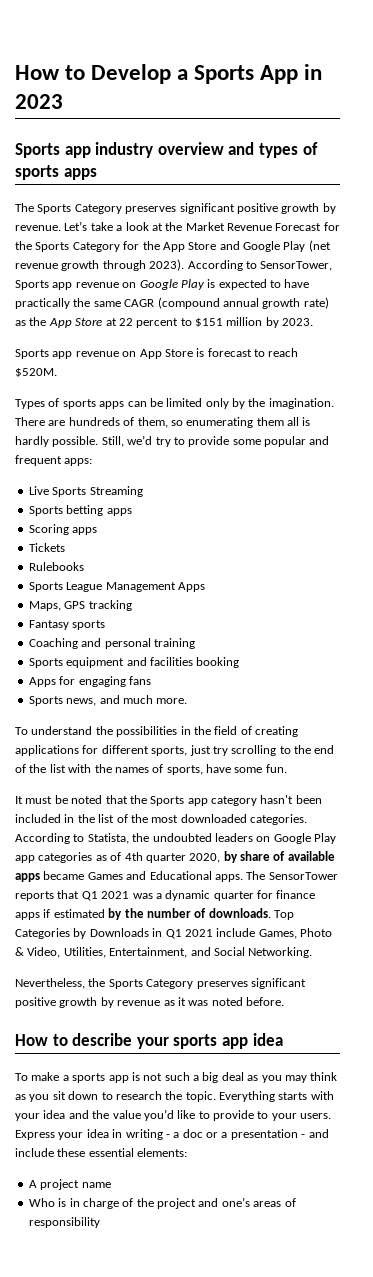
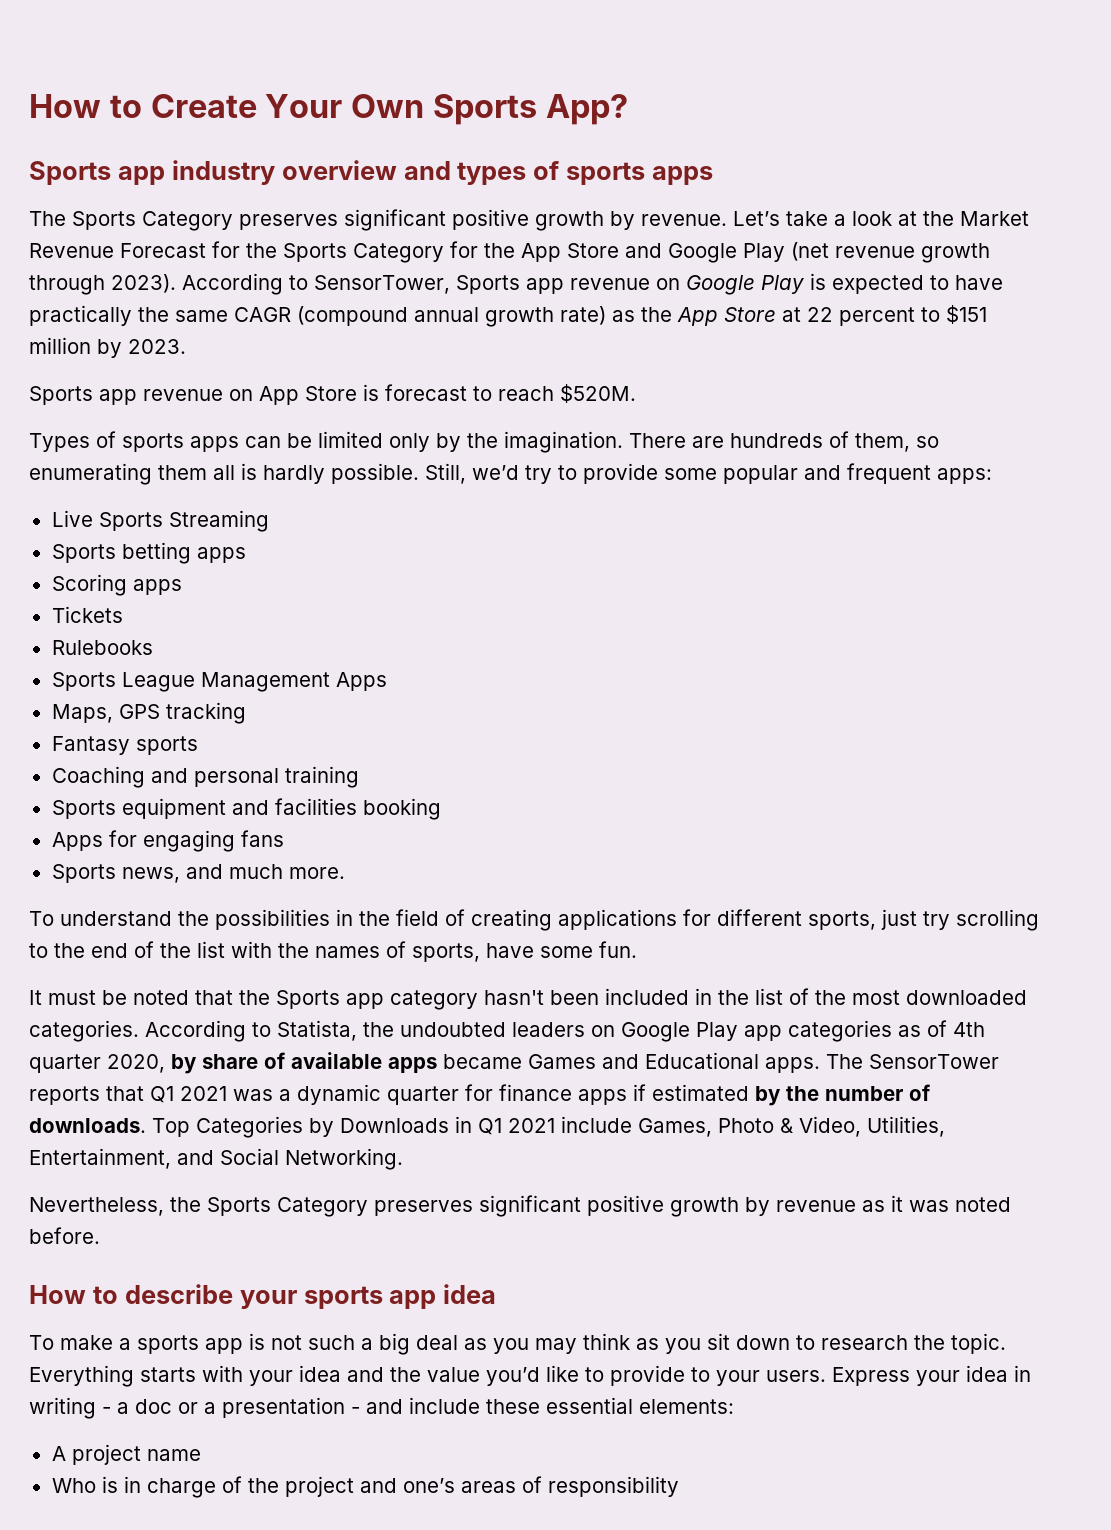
- How to Develop a Sports App in 2023
+ How to Create Your Own Sports App?

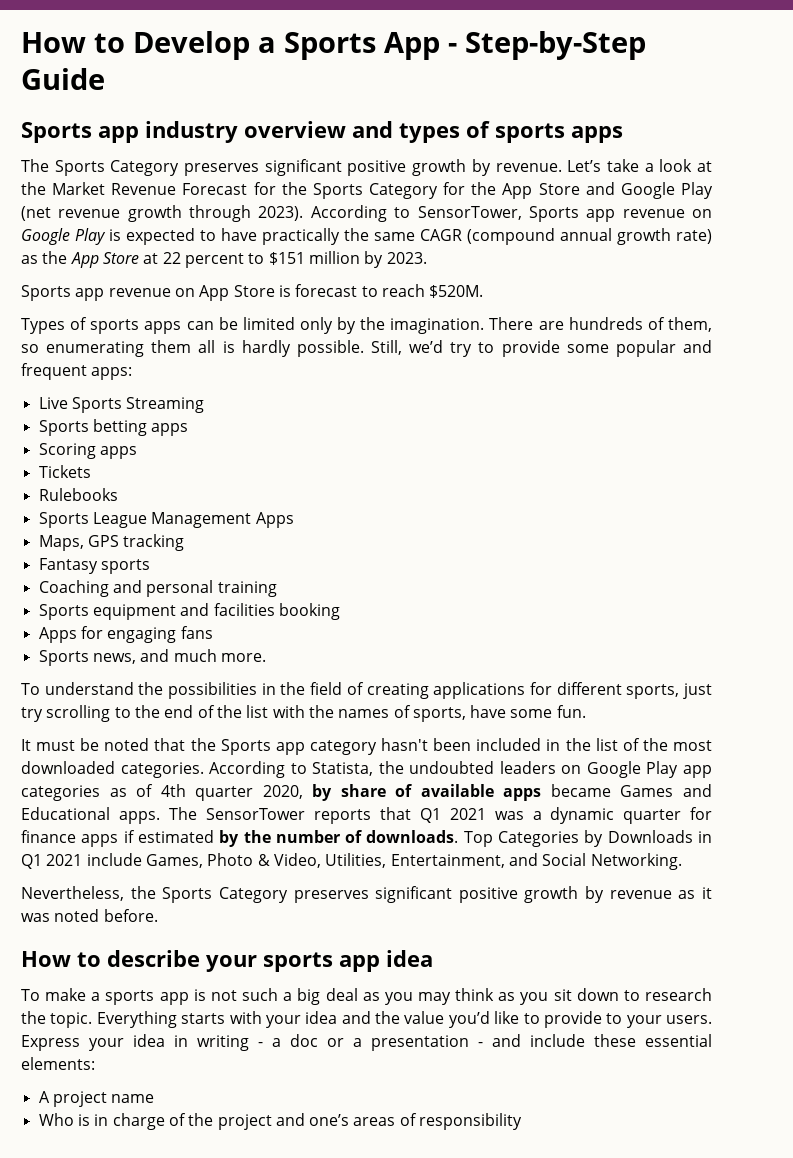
- How to Create Your Own Sports App?
+ How to Develop a Sports App - Step-by-Step Guide

